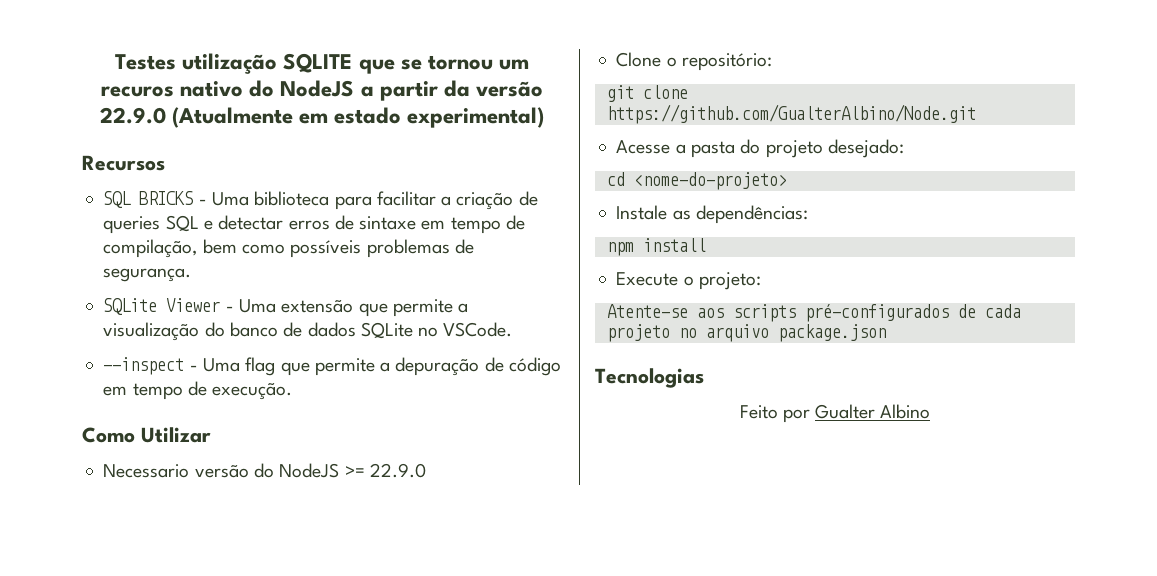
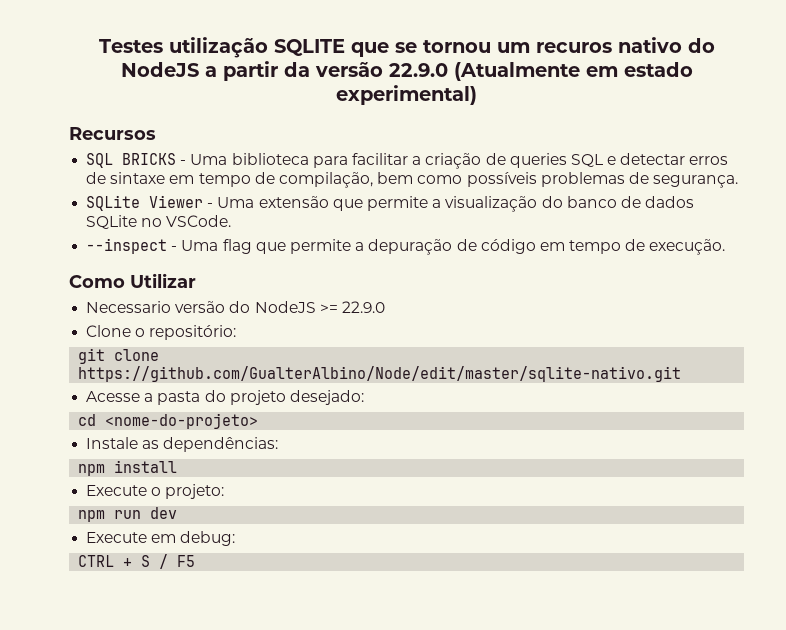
- git clone https://github.com/GualterAlbino/Node.git
+ git clone https://github.com/GualterAlbino/Node/edit/master/sqlite-nativo.git
- Atente-se aos scripts pré-configurados de cada projeto no arquivo package.json
- Tecnologias
- Feito por Gualter Albino
+ npm run dev
+ Execute em debug:
+ CTRL + S / F5

